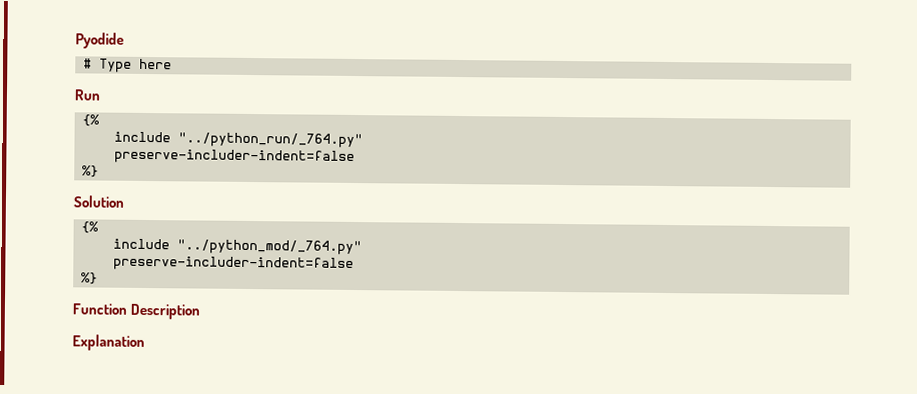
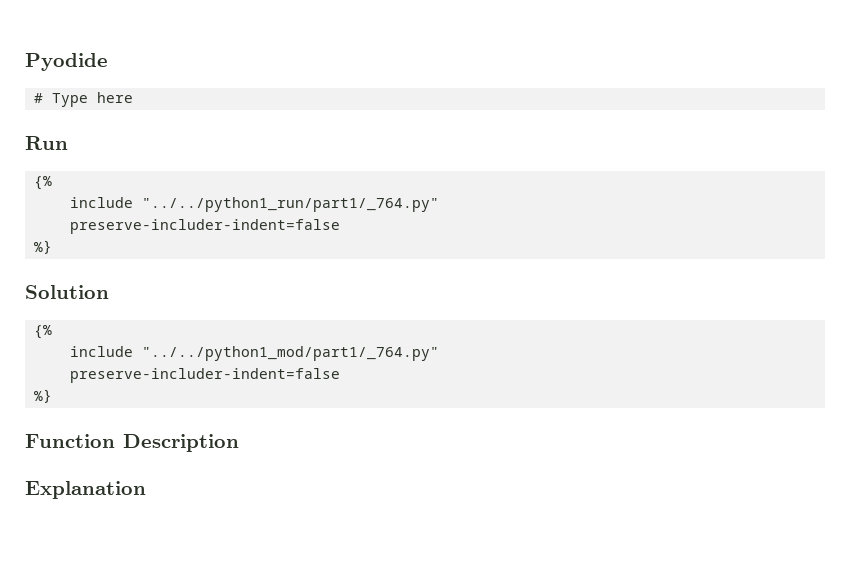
- include "../python_run/_764.py"
+ include "../../python1_run/part1/_764.py"
- include "../python_mod/_764.py"
+ include "../../python1_mod/part1/_764.py"

